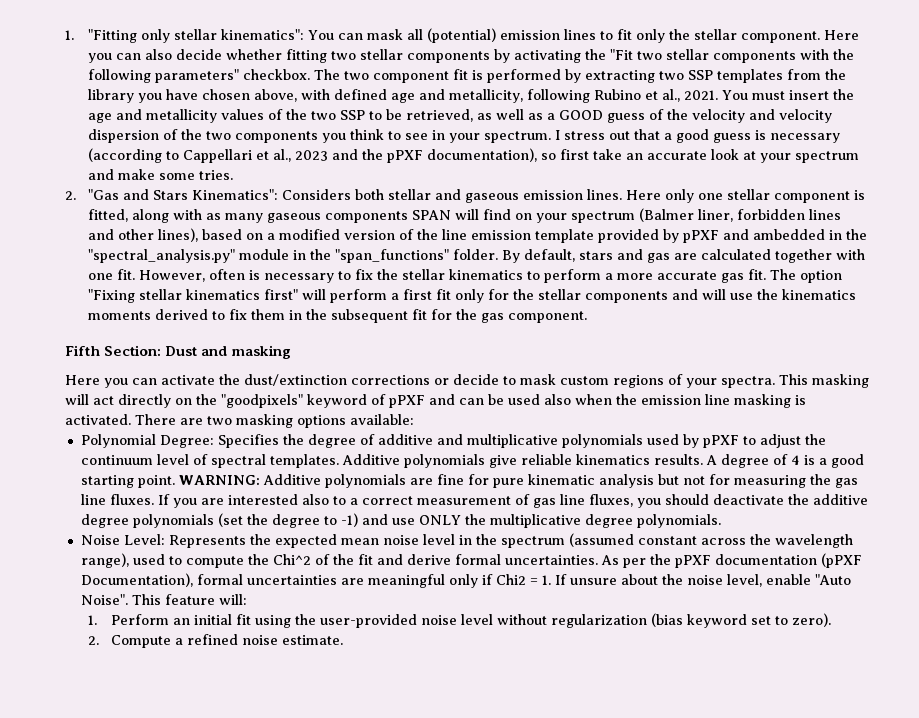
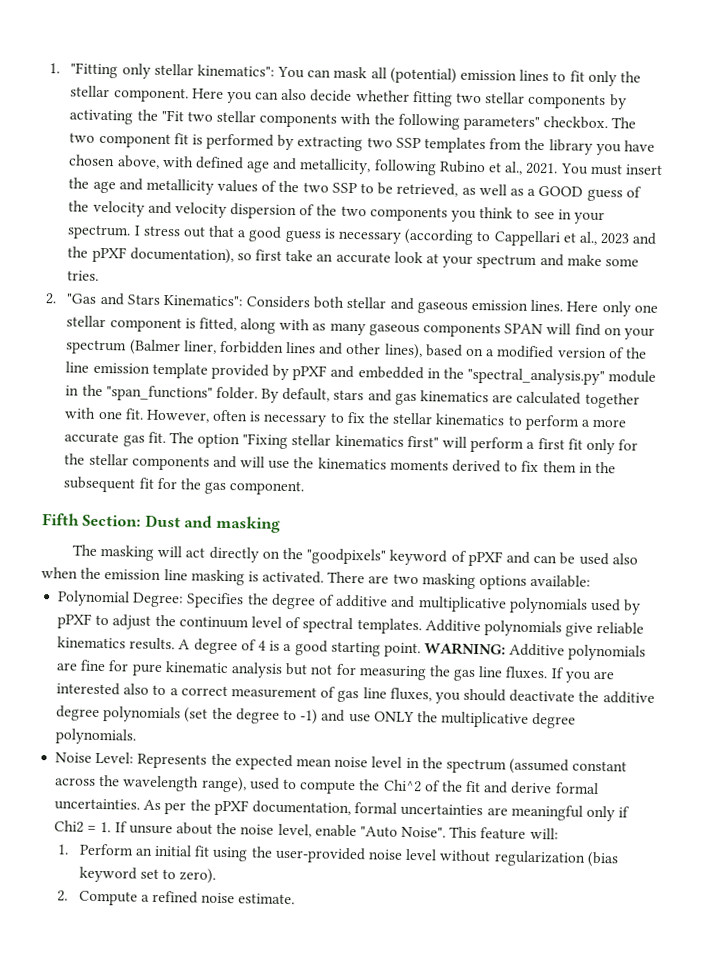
- Here only one stellar component is fitted, along with as many gaseous components SPAN will find on your spectrum (Balmer liner, forbidden lines and other lines), based on a modified version of the line emission template provided by pPXF and ambedded in the "spectral_analysis.py" module in the "span_functions" folder.
+ Here only one stellar component is fitted, along with as many gaseous components SPAN will find on your spectrum (Balmer liner, forbidden lines and other lines), based on a modified version of the line emission template provided by pPXF and embedded in the "spectral_analysis.py" module in the "span_functions" folder.
- By default, stars and gas are calculated together with one fit.
+ By default, stars and gas kinematics are calculated together with one fit.
- Here you can activate the dust/extinction corrections or decide to mask custom regions of your spectra. This masking will act directly on the "goodpixels" keyword of pPXF and can be used also when the emission line masking is activated.
+ The masking will act directly on the "goodpixels" keyword of pPXF and can be used also when the emission line masking is activated.
- As per the pPXF documentation (pPXF Documentation), formal uncertainties are meaningful only if Chi2 = 1. If unsure about the noise level, enable "Auto Noise".
+ As per the pPXF documentation, formal uncertainties are meaningful only if Chi2 = 1. If unsure about the noise level, enable "Auto Noise".

